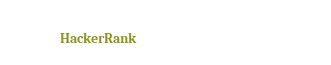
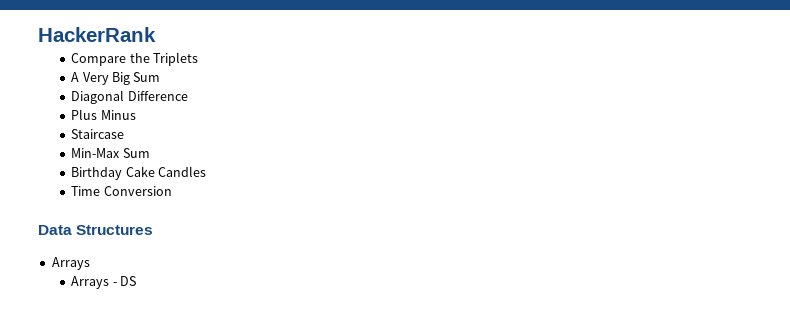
+ Compare the Triplets
+ A Very Big Sum
+ Diagonal Difference
+ Plus Minus
+ Staircase
+ Min-Max Sum
+ Birthday Cake Candles
+ Time Conversion
+ Data Structures
+ Arrays
+ Arrays - DS

